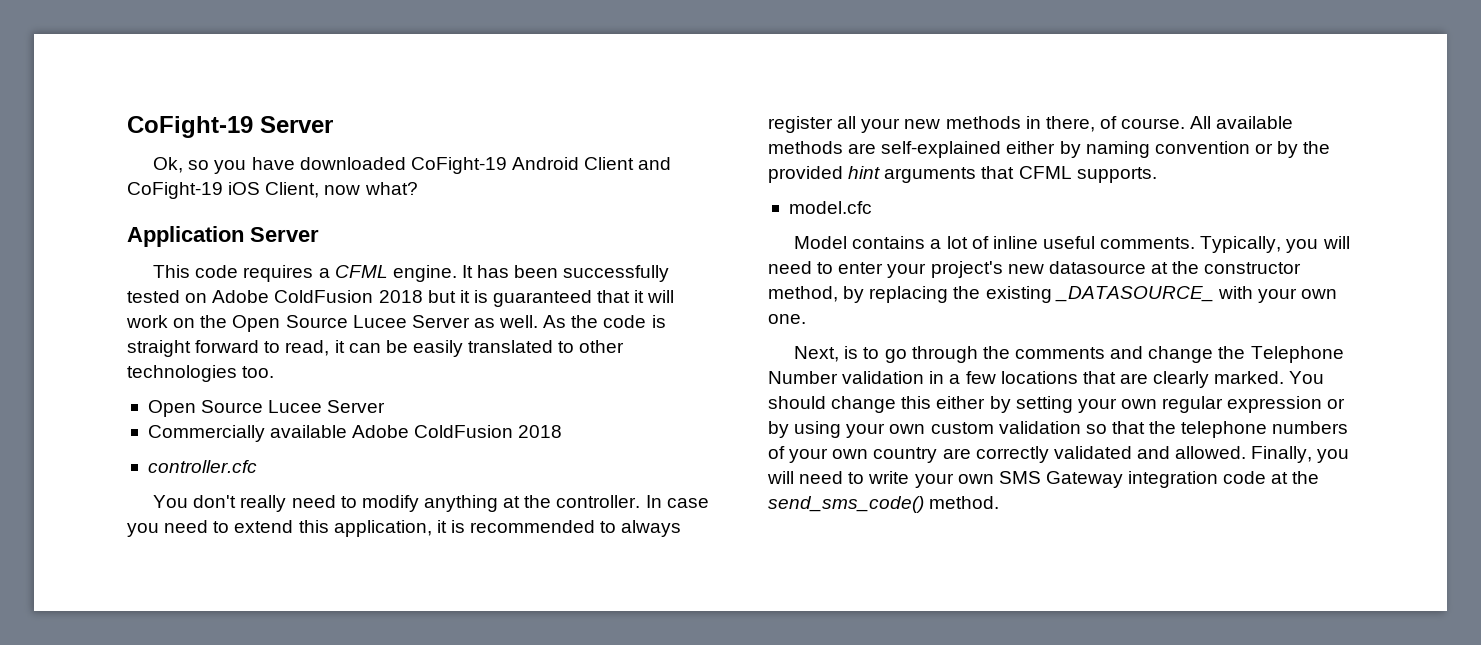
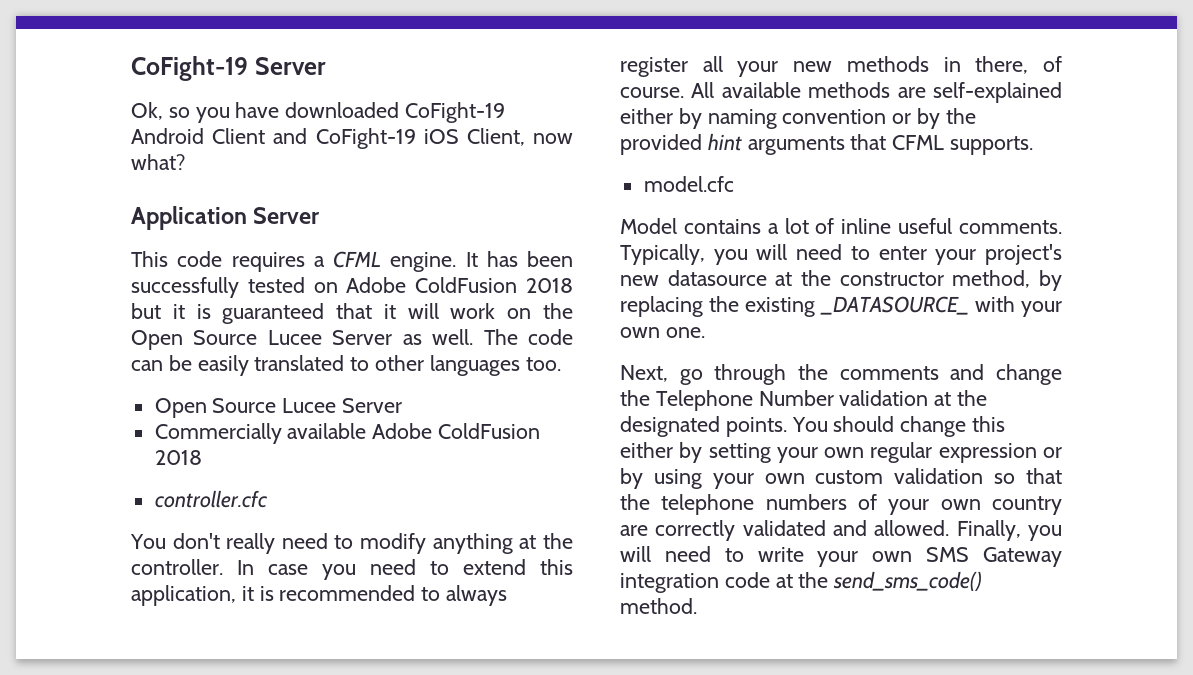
- As the code is straight forward to read, it can be easily translated to other technologies too.
+ The code can be easily translated to other languages too.
- Next, is to go through the comments and change the Telephone Number validation in a few locations that are clearly marked.
+ Next, go through the comments and change the Telephone Number validation at the designated points.

